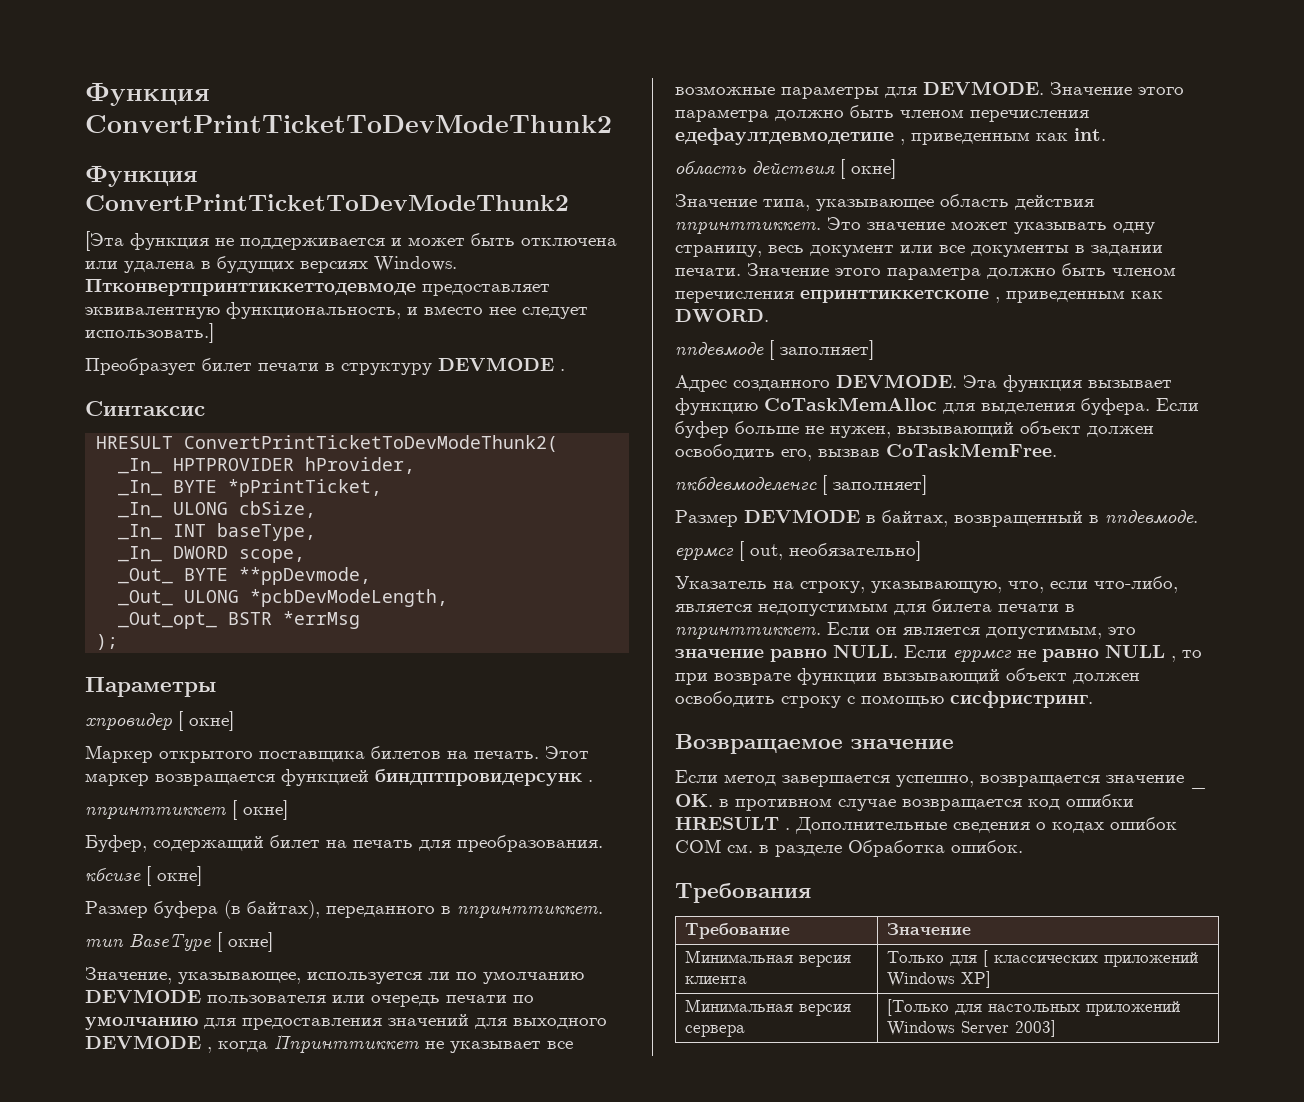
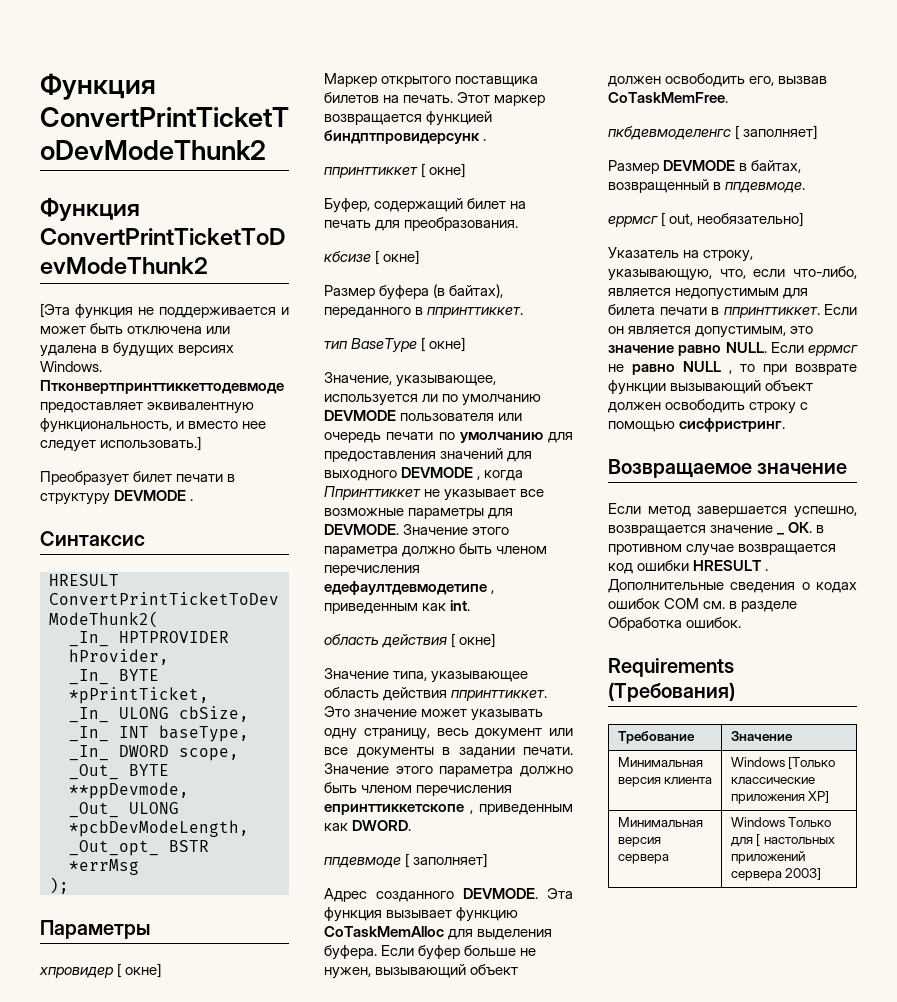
- Требования
+ Requirements (Требования)
- Минимальная версия клиента | Только для [ классических приложений Windows XP]
- Минимальная версия сервера | [Только для настольных приложений Windows Server 2003]
+ Минимальная версия клиента | Windows [Только классические приложения XP]
+ Минимальная версия сервера | Windows Только для [ настольных приложений сервера 2003]

